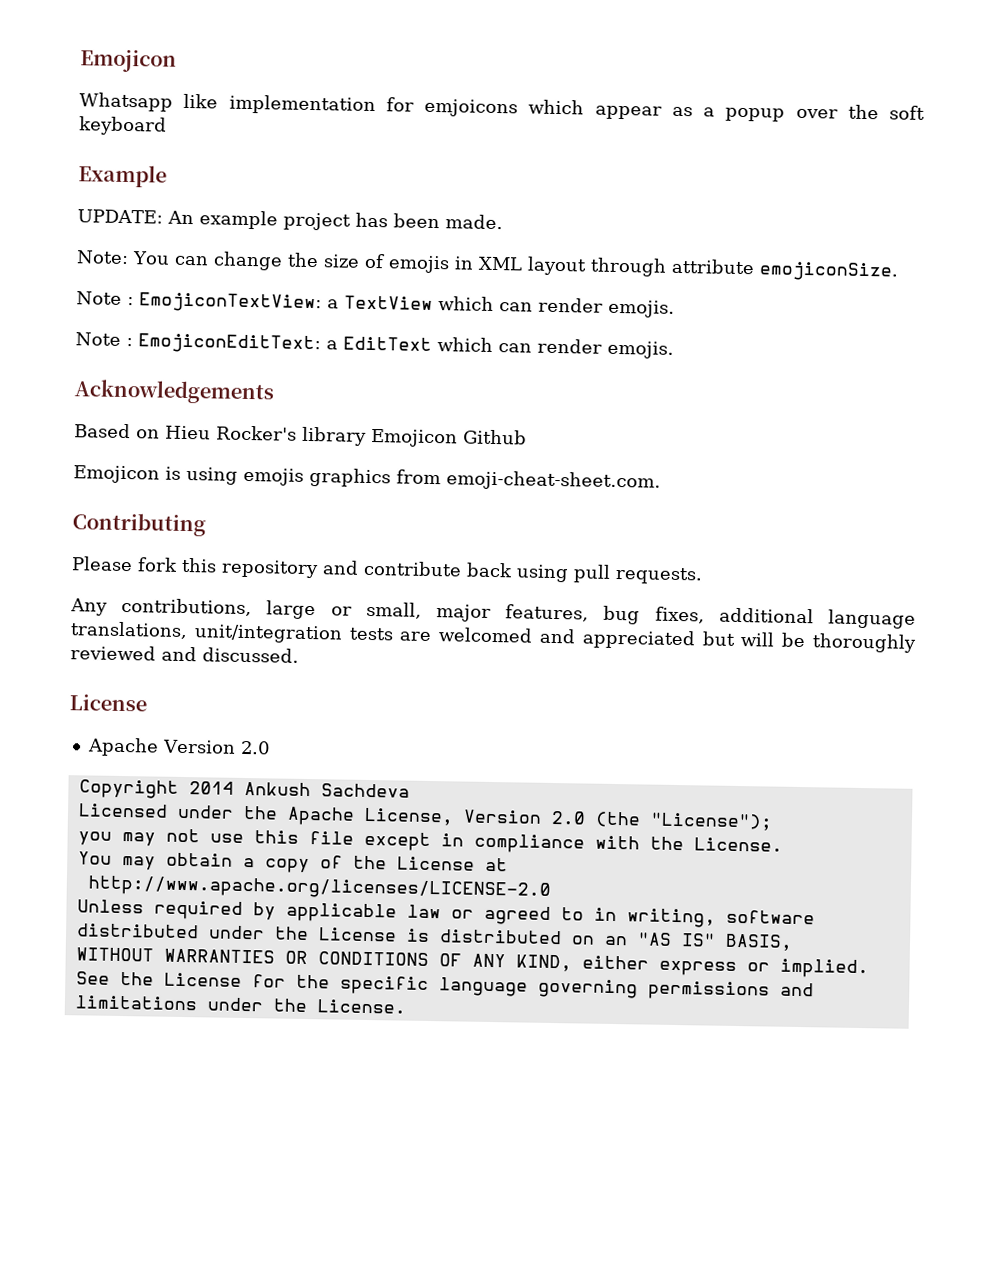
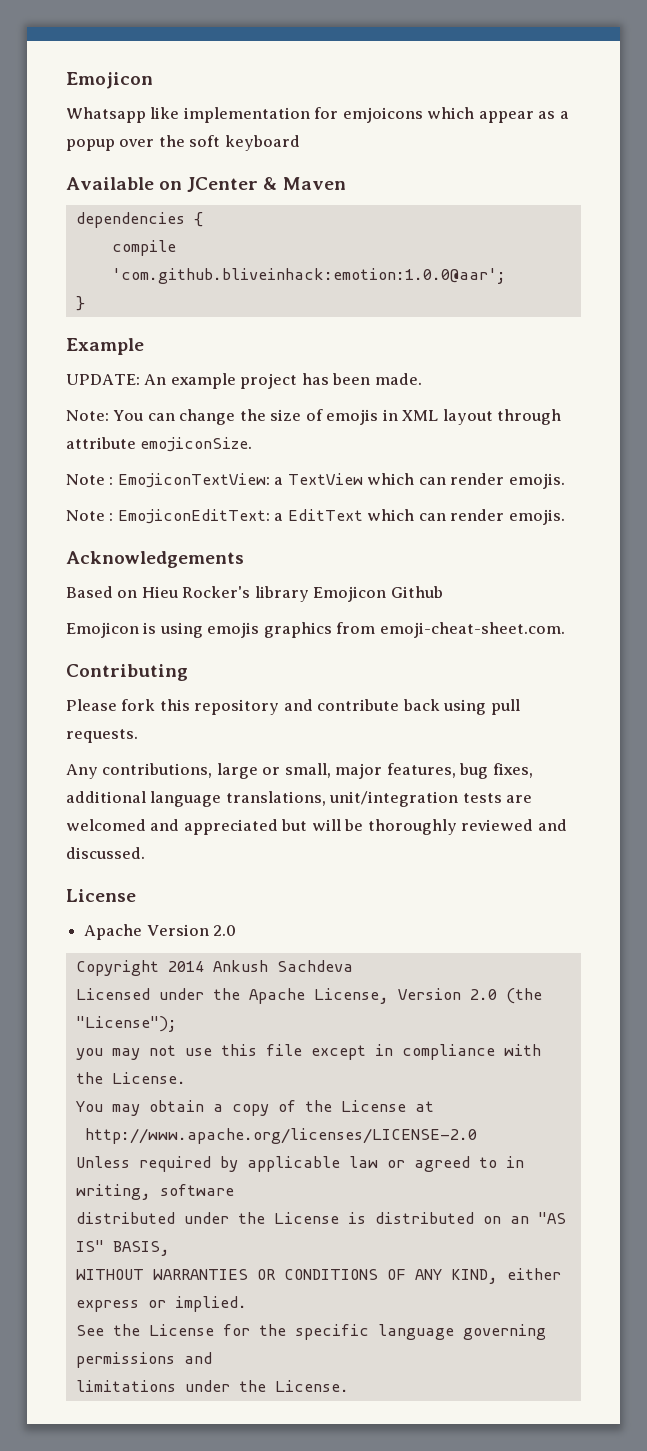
+ Available on JCenter & Maven
+ dependencies {
+ compile 'com.github.bliveinhack:emotion:1.0.0@aar';
+ }

